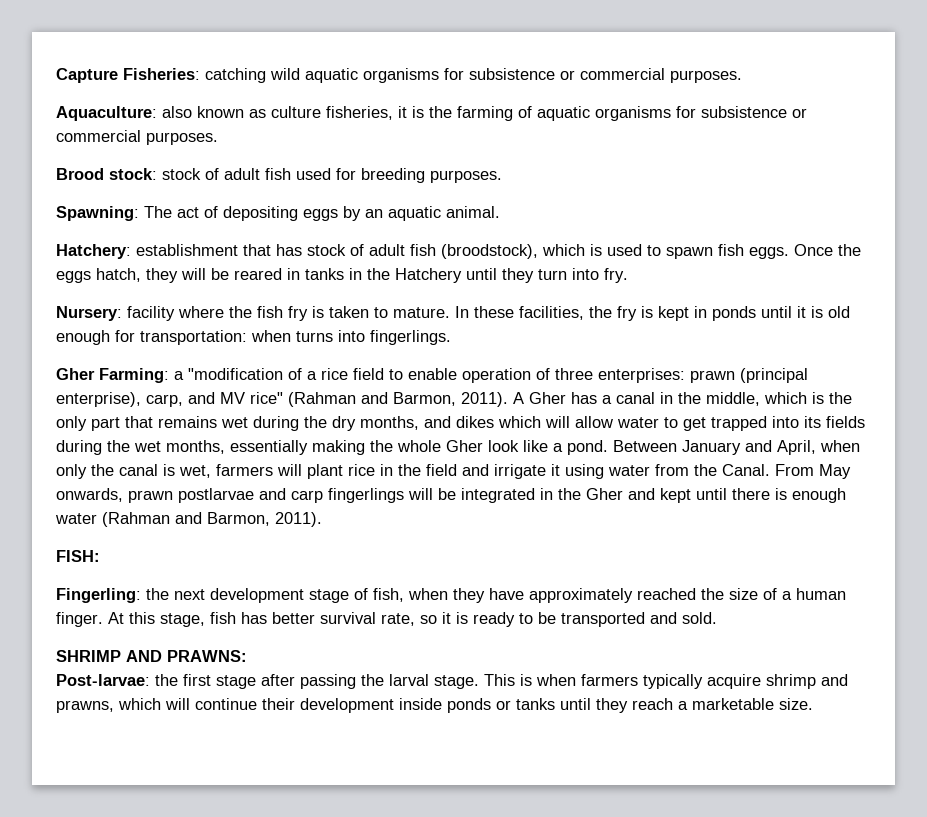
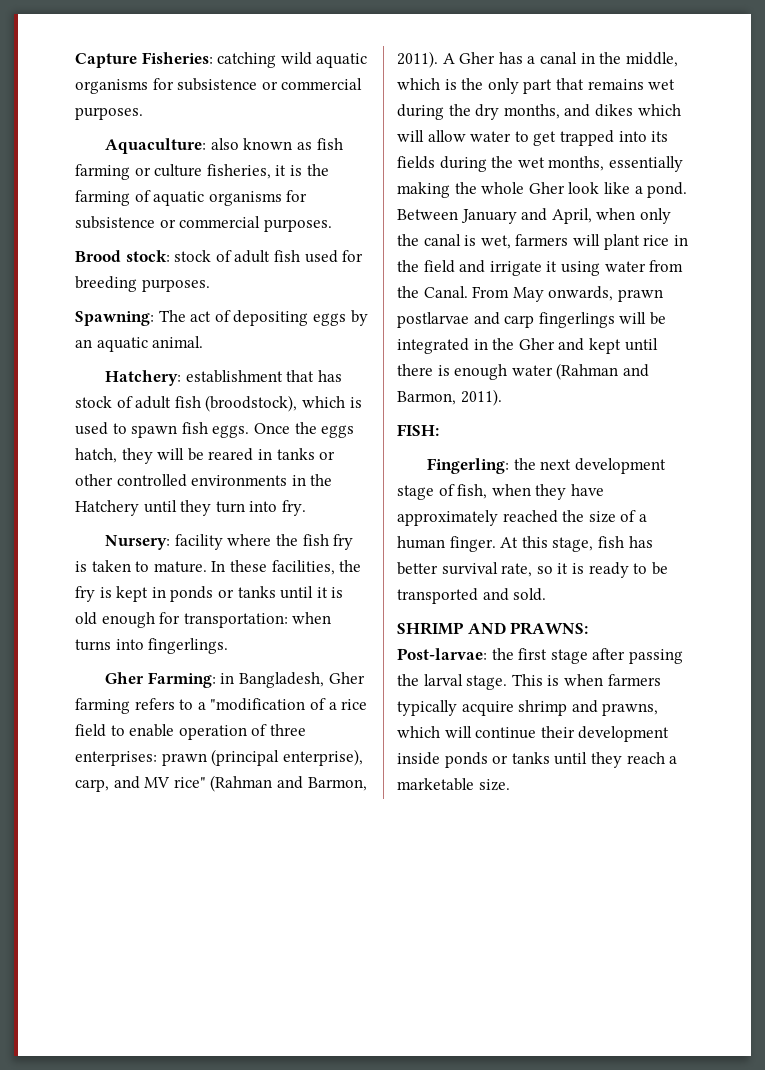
- Aquaculture: also known as culture fisheries, it is the farming of aquatic organisms for subsistence or commercial purposes.
+ Aquaculture: also known as fish farming or culture fisheries, it is the farming of aquatic organisms for subsistence or commercial purposes.
- Once the eggs hatch, they will be reared in tanks in the Hatchery until they turn into fry.
+ Once the eggs hatch, they will be reared in tanks or other controlled environments in the Hatchery until they turn into fry.
- In these facilities, the fry is kept in ponds until it is old enough for transportation: when turns into fingerlings.
+ In these facilities, the fry is kept in ponds or tanks until it is old enough for transportation: when turns into fingerlings.
- Gher Farming: a "modification of a rice field to enable operation of three enterprises: prawn (principal enterprise), carp, and MV rice" (Rahman and Barmon, 2011).
+ Gher Farming: in Bangladesh, Gher farming refers to a "modification of a rice field to enable operation of three enterprises: prawn (principal enterprise), carp, and MV rice" (Rahman and Barmon, 2011).

